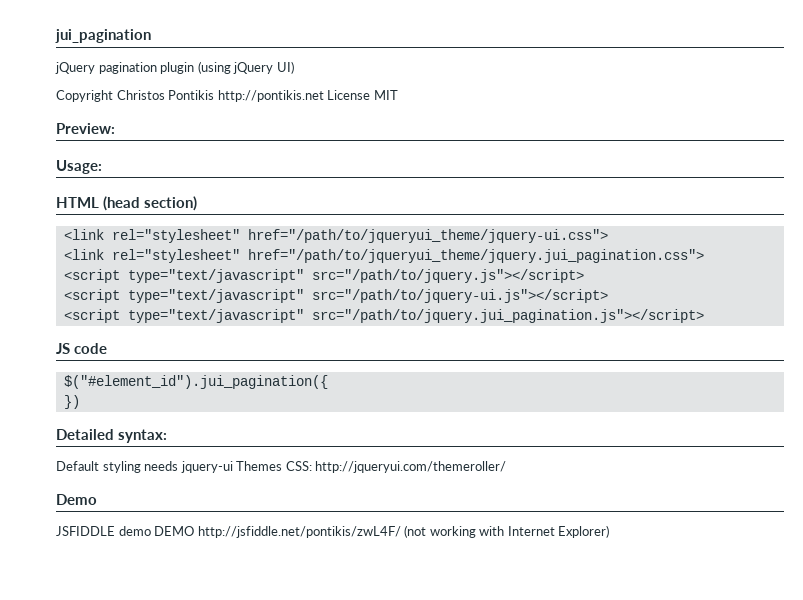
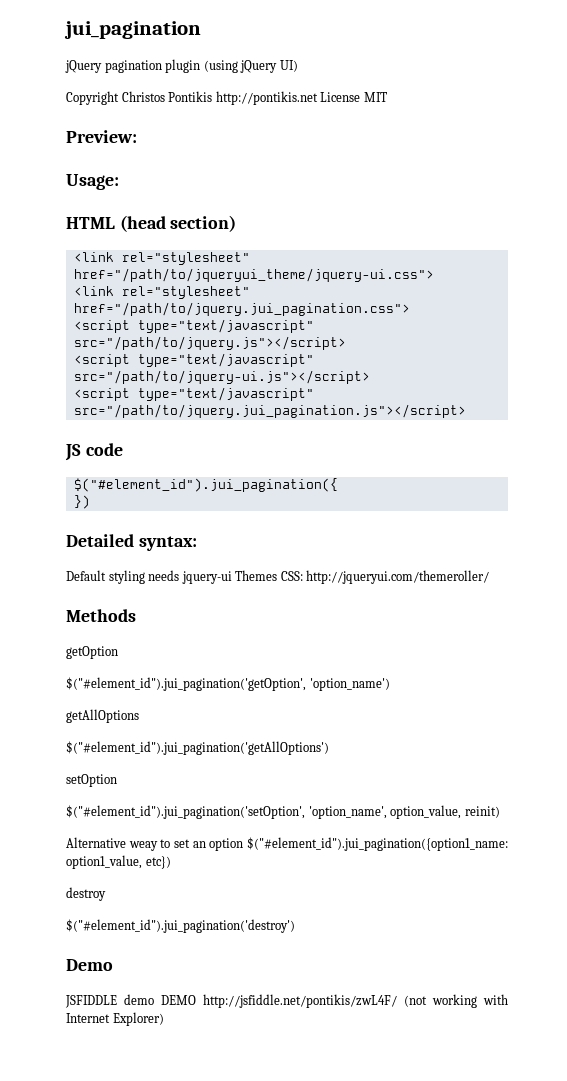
- <link rel="stylesheet" href="/path/to/jqueryui_theme/jquery.jui_pagination.css">
+ <link rel="stylesheet" href="/path/to/jquery.jui_pagination.css">
+ Methods
+ getOption
+ $("#element_id").jui_pagination('getOption', 'option_name')
+ getAllOptions
+ $("#element_id").jui_pagination('getAllOptions')
+ setOption
+ $("#element_id").jui_pagination('setOption', 'option_name', option_value, reinit)
+ Alternative weay to set an option $("#element_id").jui_pagination({option1_name: option1_value, etc})
+ destroy
+ $("#element_id").jui_pagination('destroy')

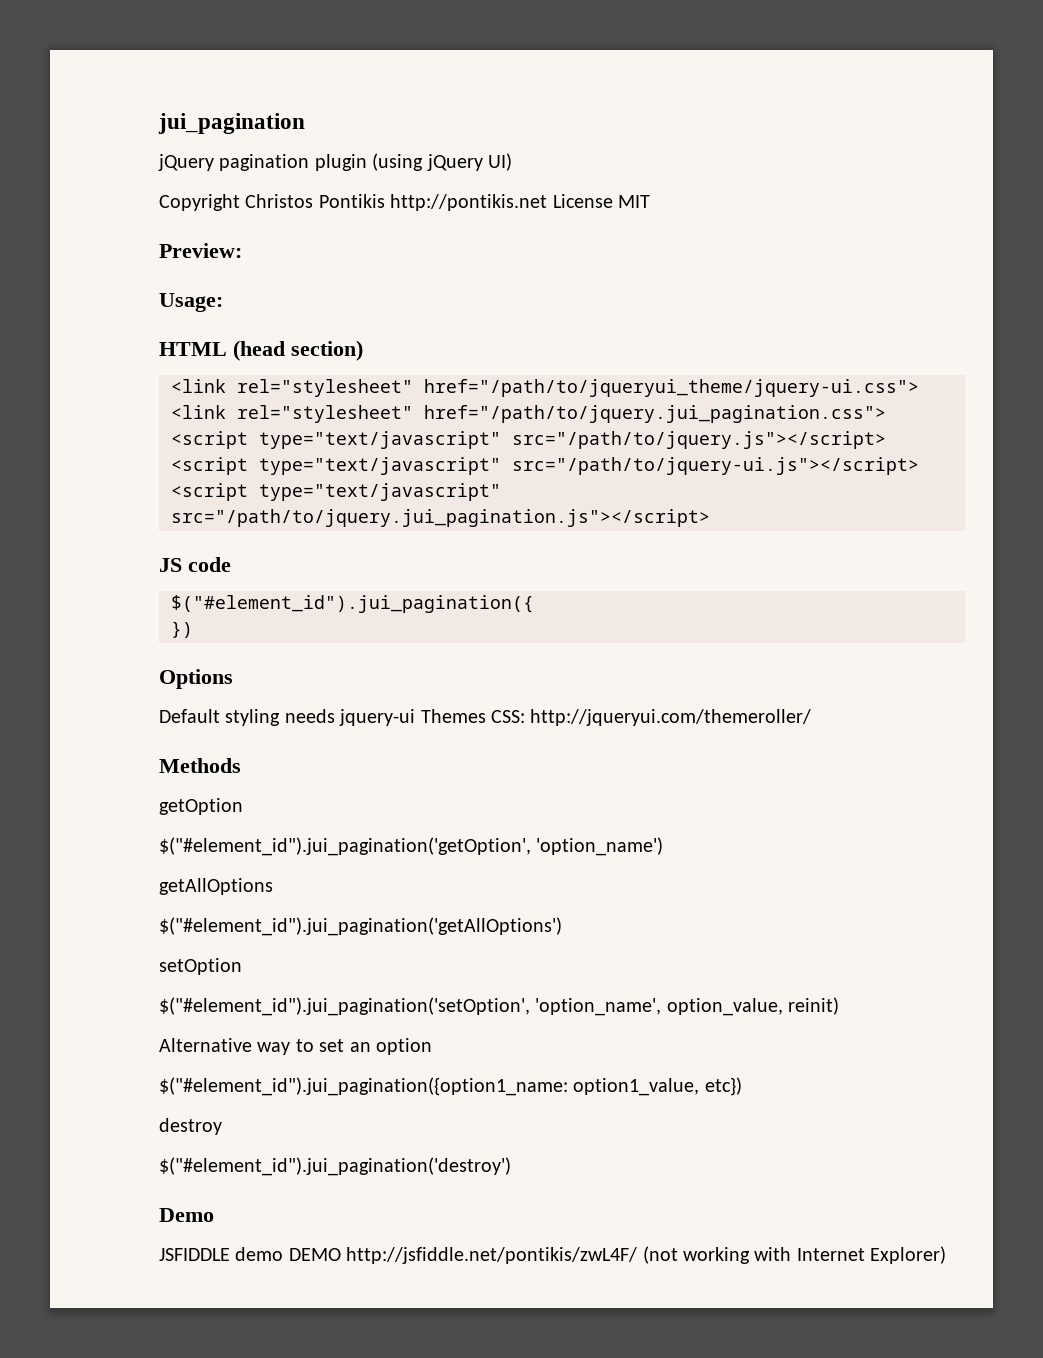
- Detailed syntax:
+ Options
- Alternative weay to set an option $("#element_id").jui_pagination({option1_name: option1_value, etc})
+ Alternative way to set an option
+ $("#element_id").jui_pagination({option1_name: option1_value, etc})

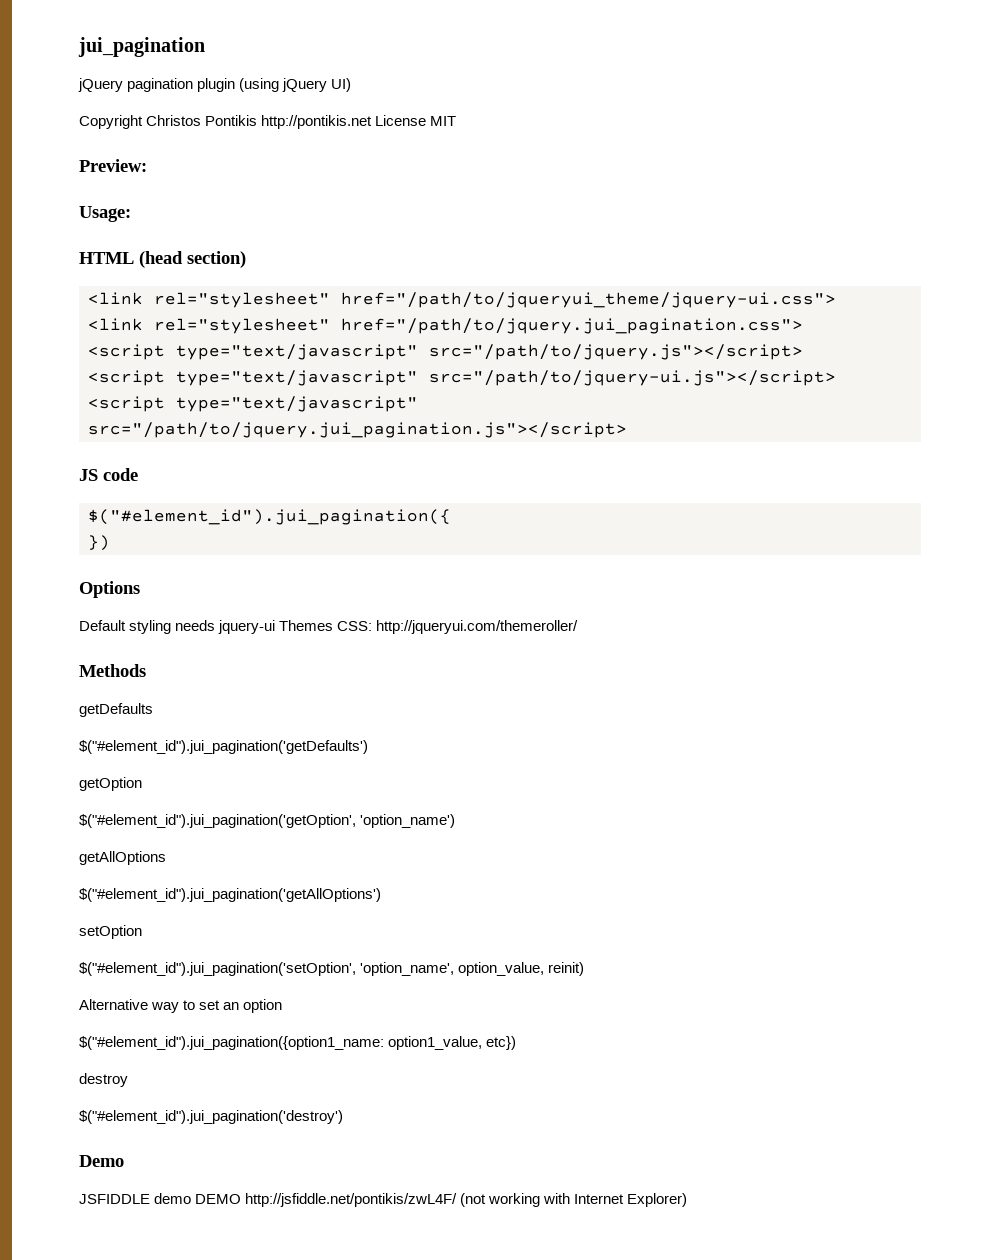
+ getDefaults
+ $("#element_id").jui_pagination('getDefaults')

